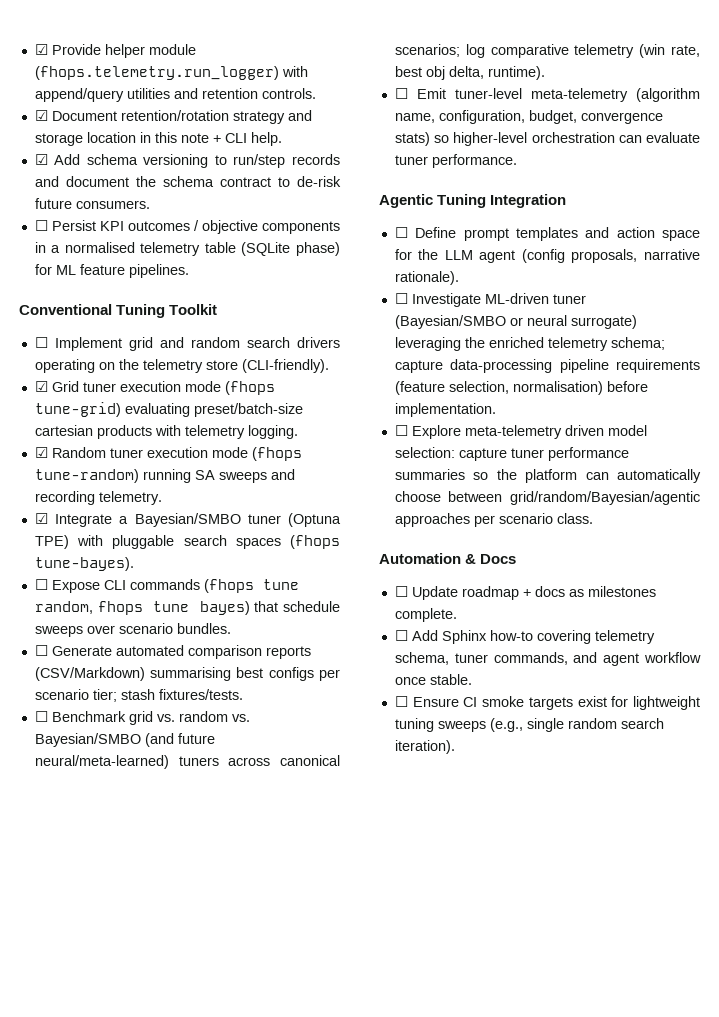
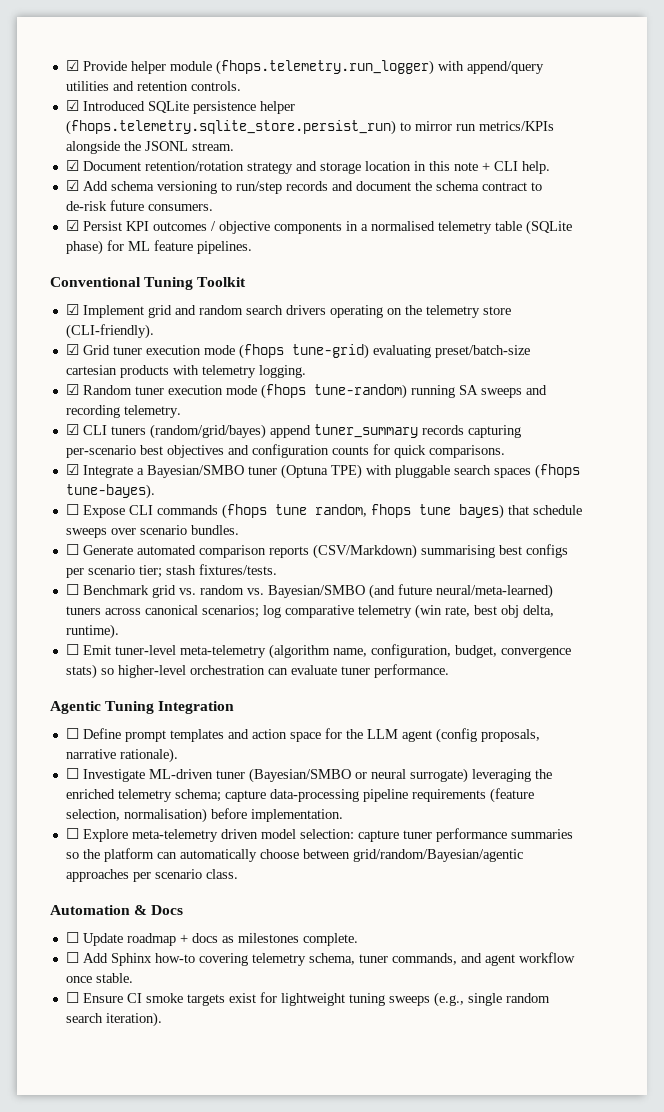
+ ☑ Introduced SQLite persistence helper (fhops.telemetry.sqlite_store.persist_run) to mirror run metrics/KPIs alongside the JSONL stream.
- ☐ Persist KPI outcomes / objective components in a normalised telemetry table (SQLite phase) for ML feature pipelines.
+ ☑ Persist KPI outcomes / objective components in a normalised telemetry table (SQLite phase) for ML feature pipelines.
- ☐ Implement grid and random search drivers operating on the telemetry store (CLI-friendly).
+ ☑ Implement grid and random search drivers operating on the telemetry store (CLI-friendly).
+ ☑ CLI tuners (random/grid/bayes) append tuner_summary records capturing per-scenario best objectives and configuration counts for quick comparisons.

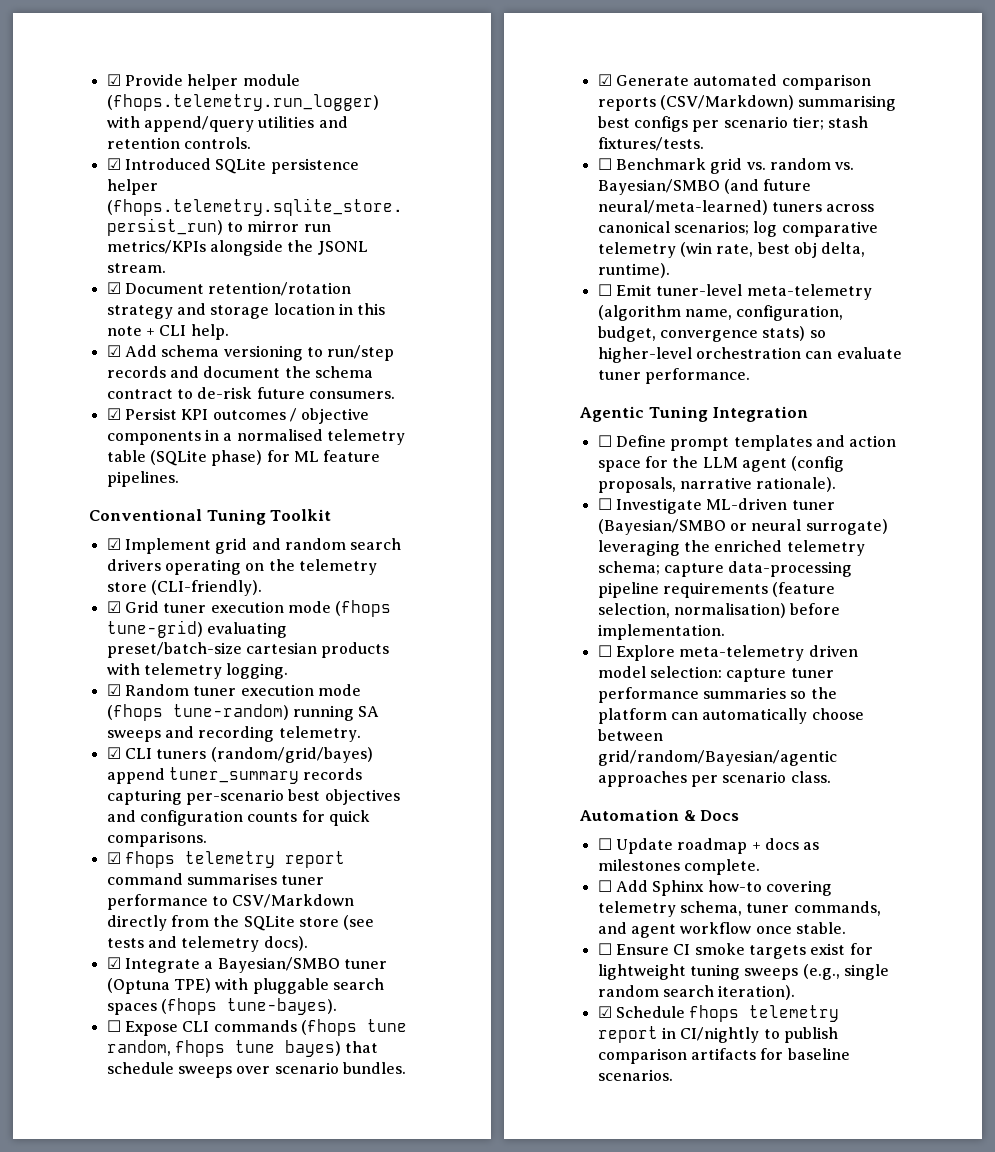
+ ☑ fhops telemetry report command summarises tuner performance to CSV/Markdown directly from the SQLite store (see tests and telemetry docs).
- ☐ Generate automated comparison reports (CSV/Markdown) summarising best configs per scenario tier; stash fixtures/tests.
+ ☑ Generate automated comparison reports (CSV/Markdown) summarising best configs per scenario tier; stash fixtures/tests.
+ ☑ Schedule fhops telemetry report in CI/nightly to publish comparison artifacts for baseline scenarios.

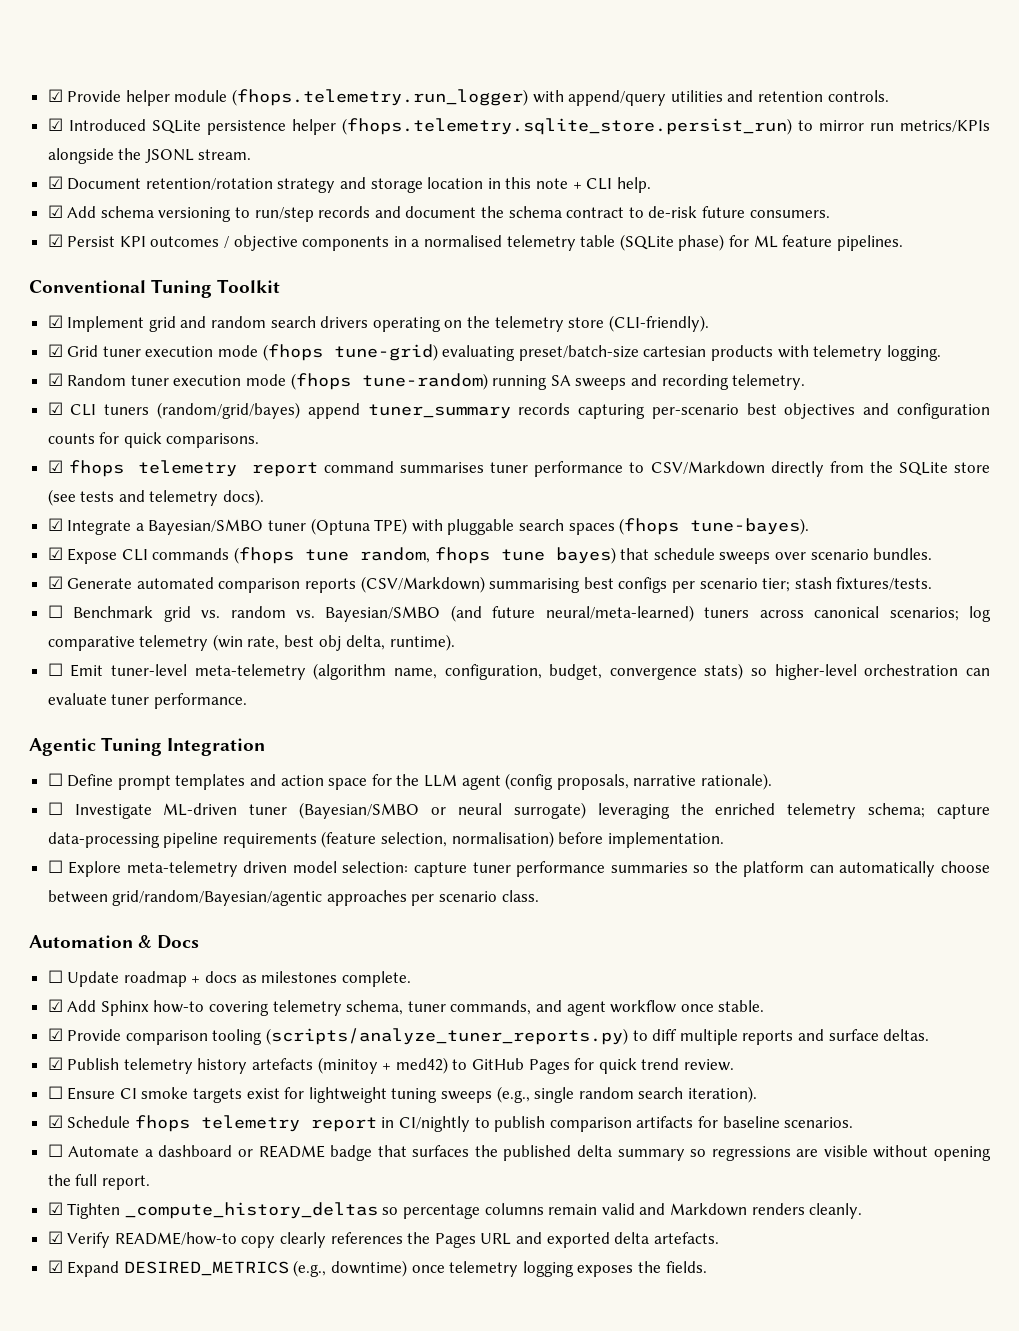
- ☐ Expose CLI commands (fhops tune random, fhops tune bayes) that schedule sweeps over scenario bundles.
+ ☑ Expose CLI commands (fhops tune random, fhops tune bayes) that schedule sweeps over scenario bundles.
- ☐ Add Sphinx how-to covering telemetry schema, tuner commands, and agent workflow once stable.
+ ☑ Add Sphinx how-to covering telemetry schema, tuner commands, and agent workflow once stable.
+ ☑ Provide comparison tooling (scripts/analyze_tuner_reports.py) to diff multiple reports and surface deltas.
+ ☑ Publish telemetry history artefacts (minitoy + med42) to GitHub Pages for quick trend review.
+ ☐ Automate a dashboard or README badge that surfaces the published delta summary so regressions are visible without opening the full report.
+ ☑ Tighten _compute_history_deltas so percentage columns remain valid and Markdown renders cleanly.
+ ☑ Verify README/how-to copy clearly references the Pages URL and exported delta artefacts.
+ ☑ Expand DESIRED_METRICS (e.g., downtime) once telemetry logging exposes the fields.

